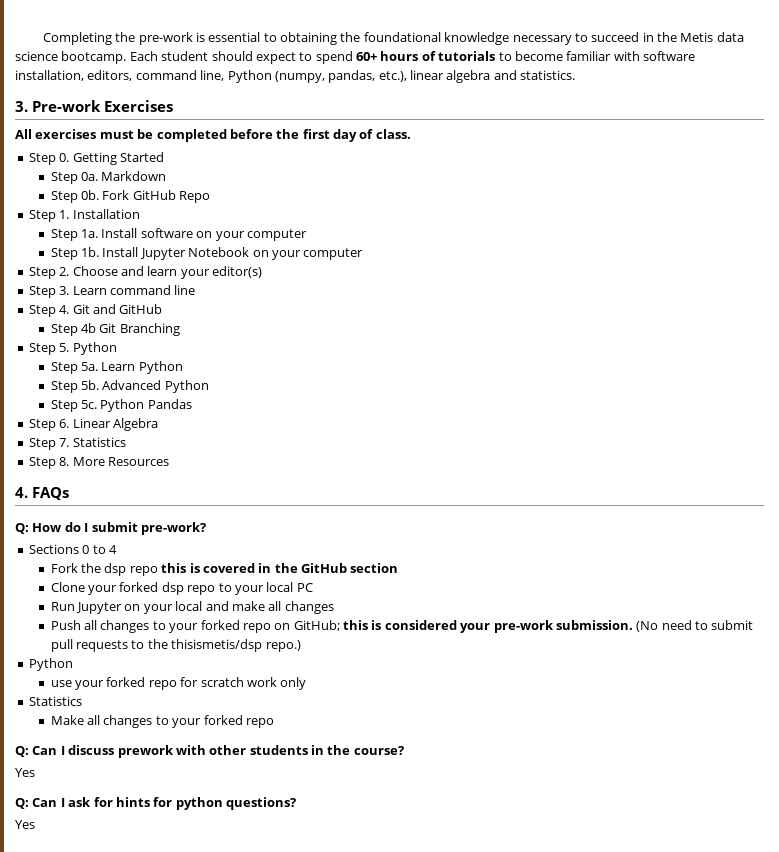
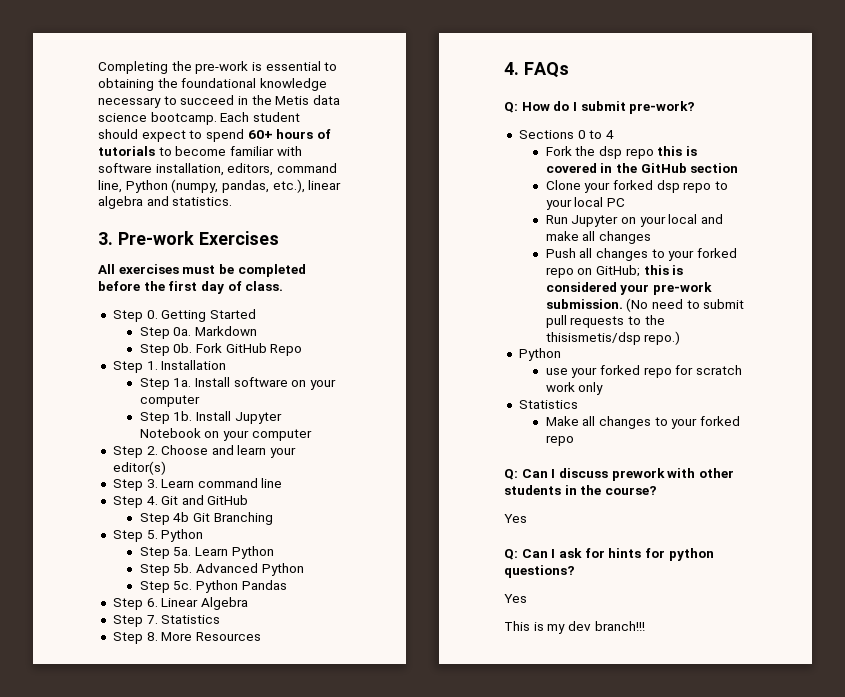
+ This is my dev branch!!!

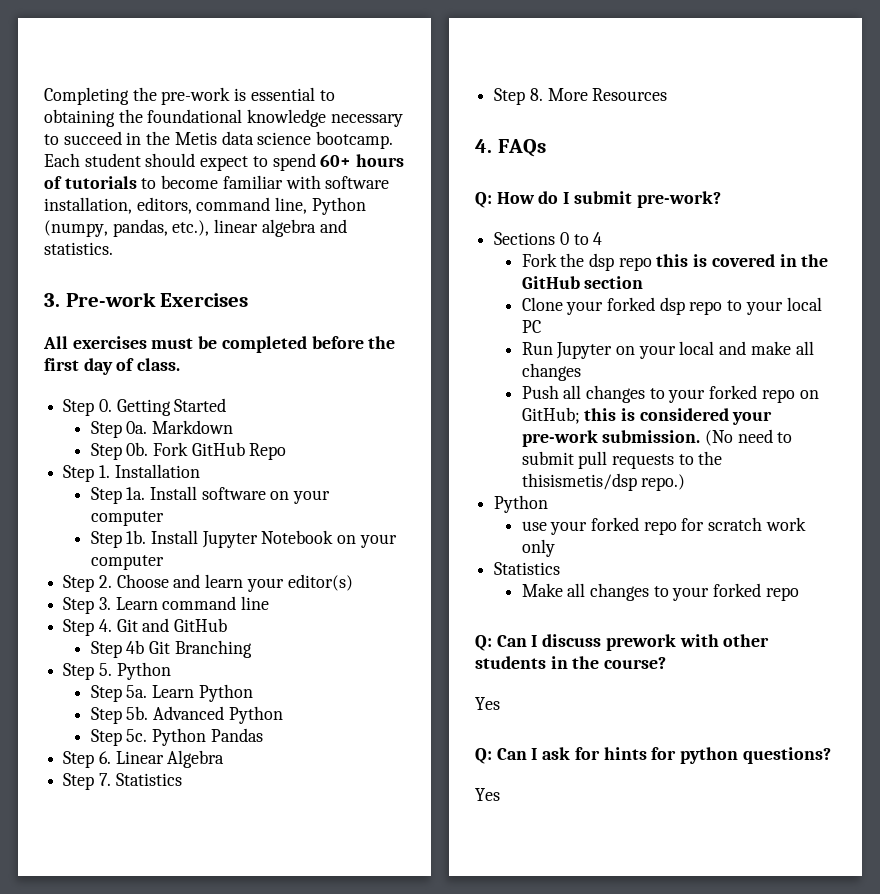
- This is my dev branch!!!

